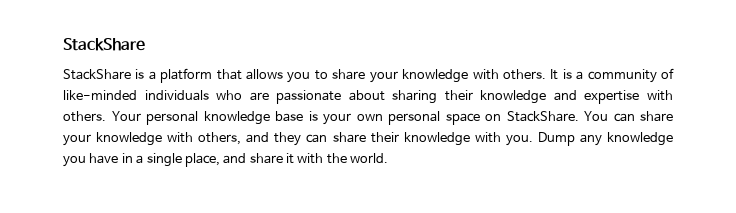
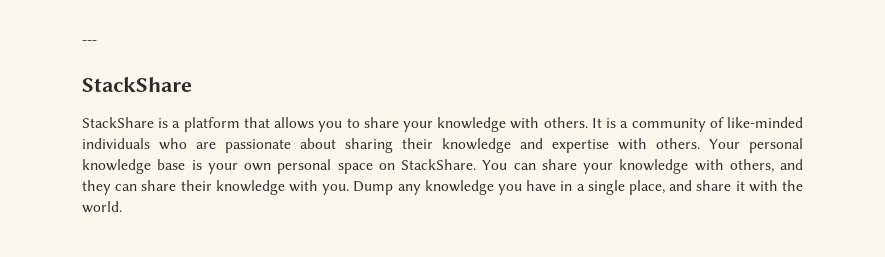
+ ---

